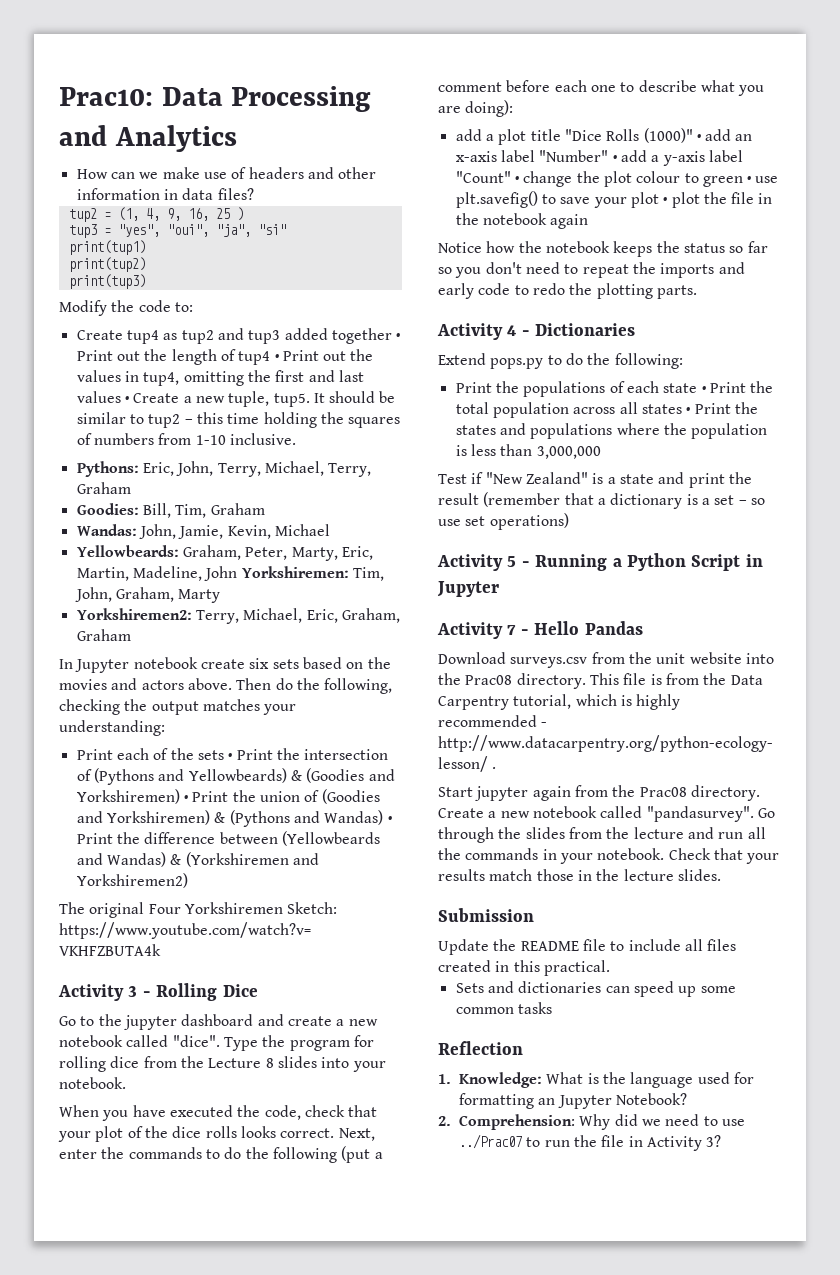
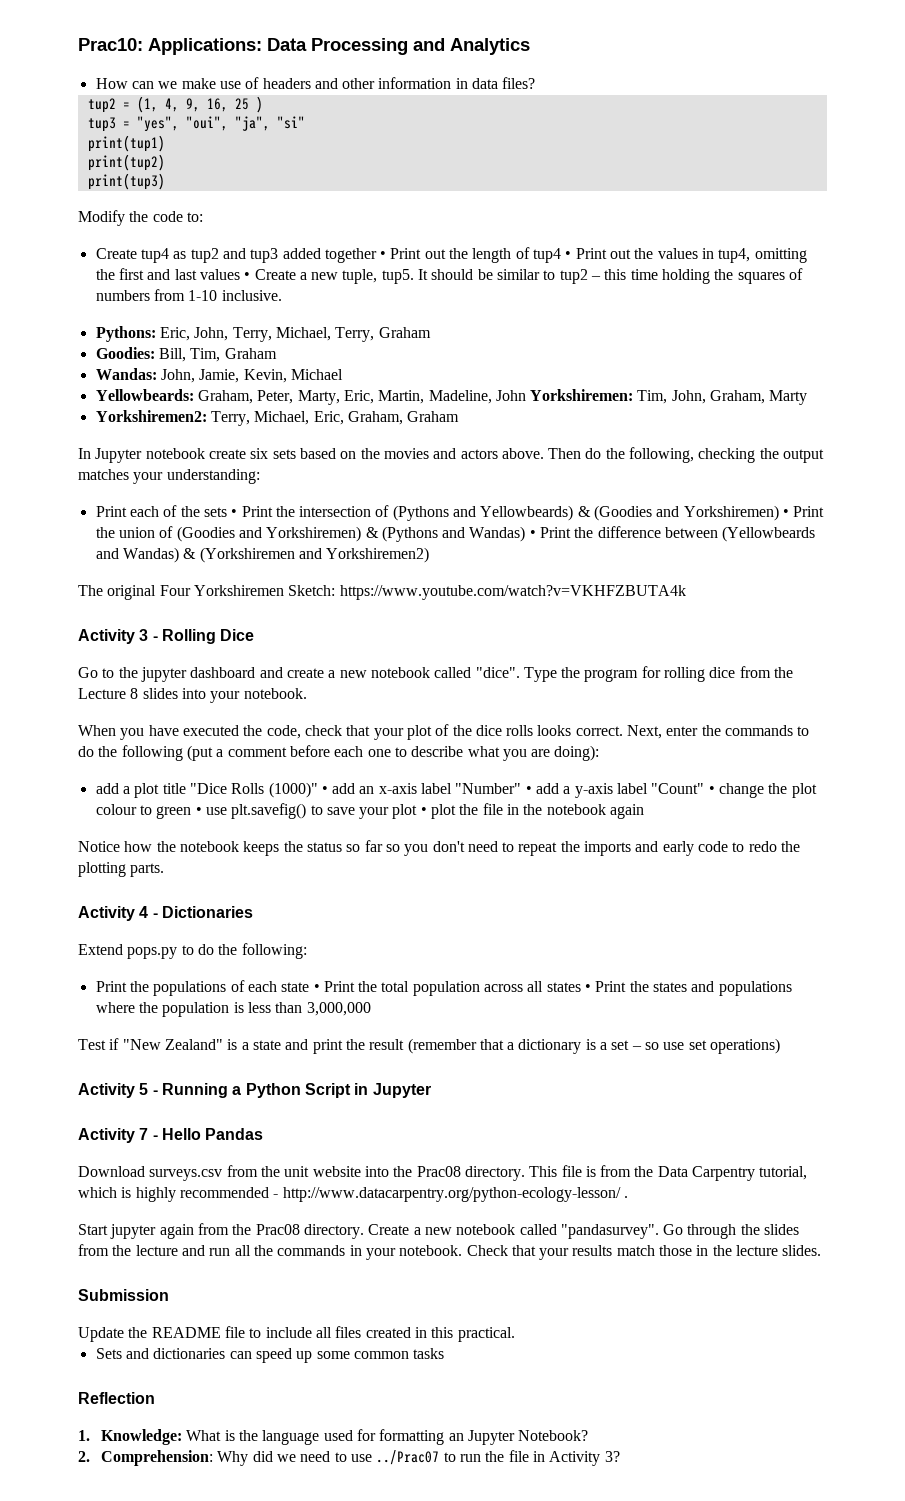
- Prac10: Data Processing and Analytics
+ Prac10: Applications: Data Processing and Analytics

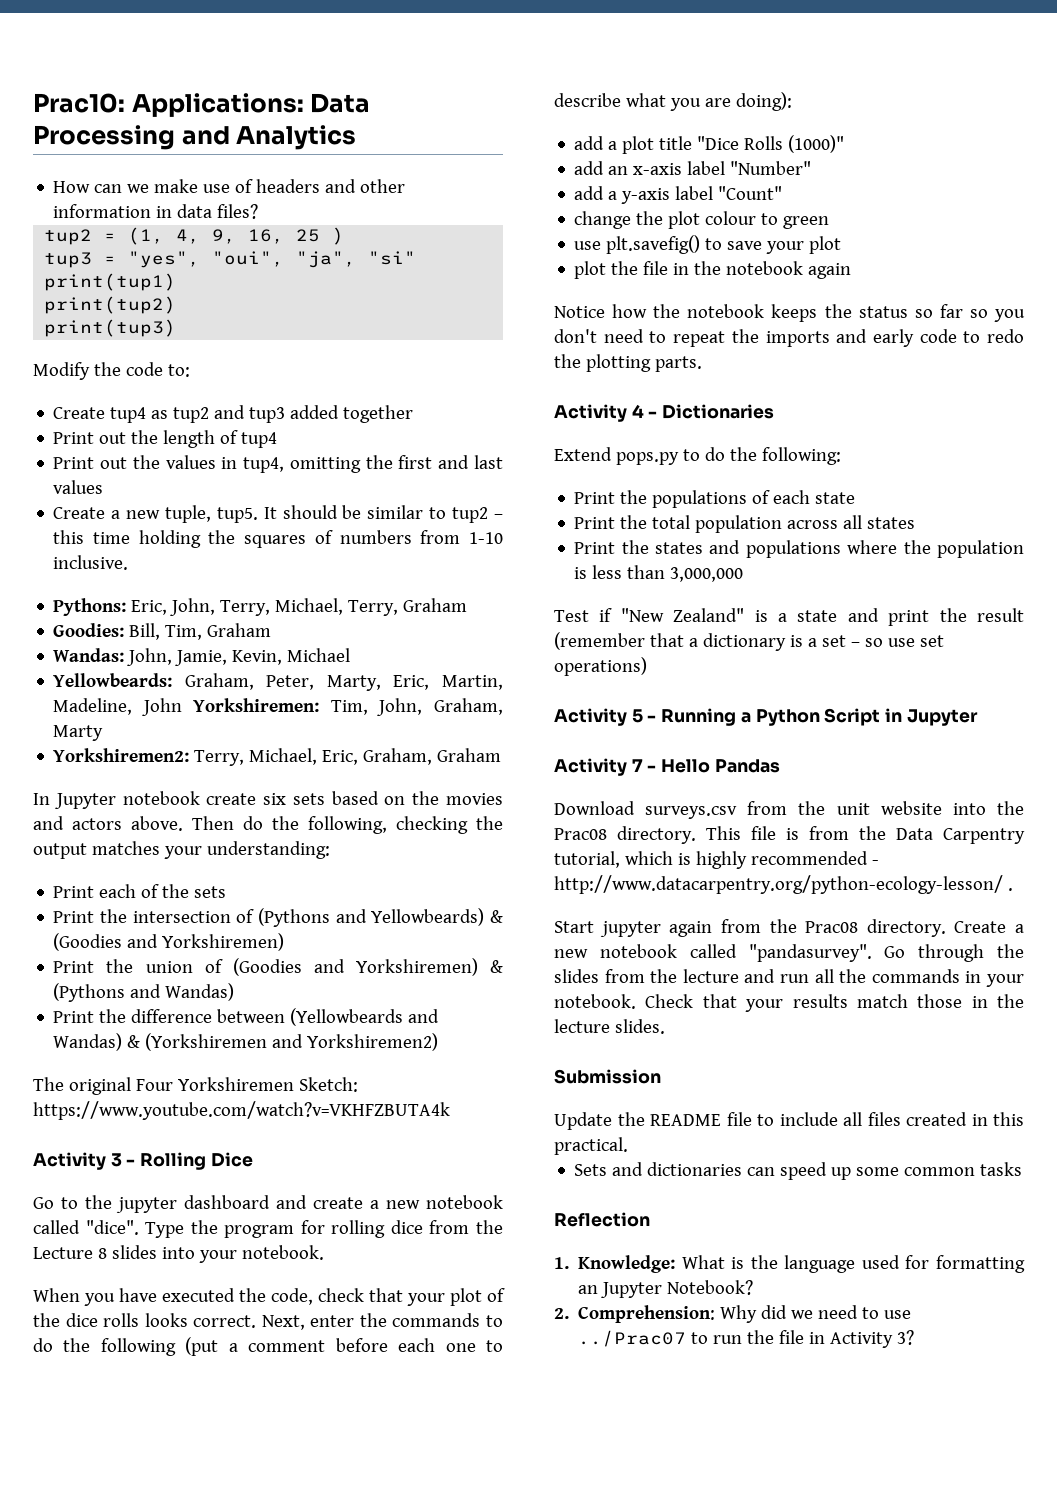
- Create tup4 as tup2 and tup3 added together • Print out the length of tup4 • Print out the values in tup4, omitting the first and last values • Create a new tuple, tup5.
+ Create tup4 as tup2 and tup3 added together
+ Print out the length of tup4
+ Print out the values in tup4, omitting the first and last values
+ Create a new tuple, tup5.
- Print each of the sets • Print the intersection of (Pythons and Yellowbeards) & (Goodies and Yorkshiremen) • Print the union of (Goodies and Yorkshiremen) & (Pythons and Wandas) • Print the difference between (Yellowbeards and Wandas) & (Yorkshiremen and Yorkshiremen2)
+ Print each of the sets
+ Print the intersection of (Pythons and Yellowbeards) & (Goodies and Yorkshiremen)
+ Print the union of (Goodies and Yorkshiremen) & (Pythons and Wandas)
+ Print the difference between (Yellowbeards and Wandas) & (Yorkshiremen and Yorkshiremen2)
- add a plot title "Dice Rolls (1000)" • add an x-axis label "Number" • add a y-axis label "Count" • change the plot colour to green • use plt.savefig() to save your plot • plot the file in the notebook again
+ add a plot title "Dice Rolls (1000)"
+ add an x-axis label "Number"
+ add a y-axis label "Count"
+ change the plot colour to green
+ use plt.savefig() to save your plot
+ plot the file in the notebook again
- Print the populations of each state • Print the total population across all states • Print the states and populations where the population is less than 3,000,000
+ Print the populations of each state
+ Print the total population across all states
+ Print the states and populations where the population is less than 3,000,000

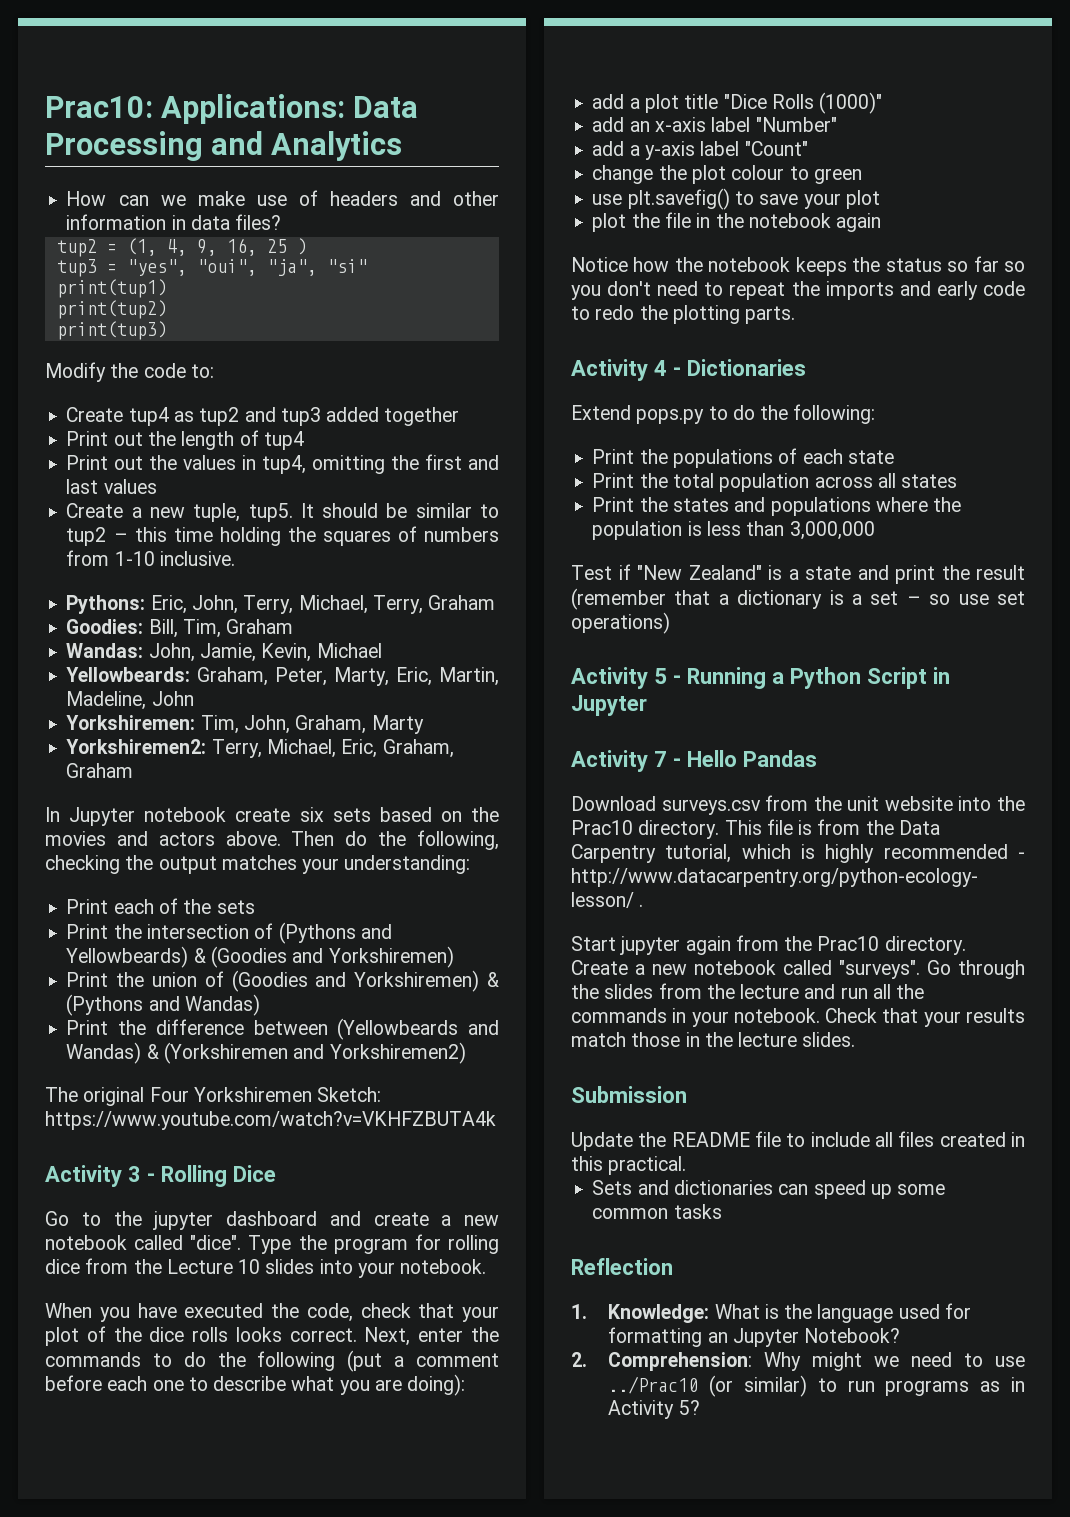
- Yellowbeards: Graham, Peter, Marty, Eric, Martin, Madeline, John Yorkshiremen: Tim, John, Graham, Marty
+ Yellowbeards: Graham, Peter, Marty, Eric, Martin, Madeline, John
+ Yorkshiremen: Tim, John, Graham, Marty
- Type the program for rolling dice from the Lecture 8 slides into your notebook.
+ Type the program for rolling dice from the Lecture 10 slides into your notebook.
- Download surveys.csv from the unit website into the Prac08 directory.
+ Download surveys.csv from the unit website into the Prac10 directory.
- Start jupyter again from the Prac08 directory.
+ Start jupyter again from the Prac10 directory.
- Create a new notebook called "pandasurvey".
+ Create a new notebook called "surveys".
- 2. Comprehension: Why did we need to use ../Prac07 to run the file in Activity 3?
+ 2. Comprehension: Why might we need to use ../Prac10 (or similar) to run programs as in Activity 5?

